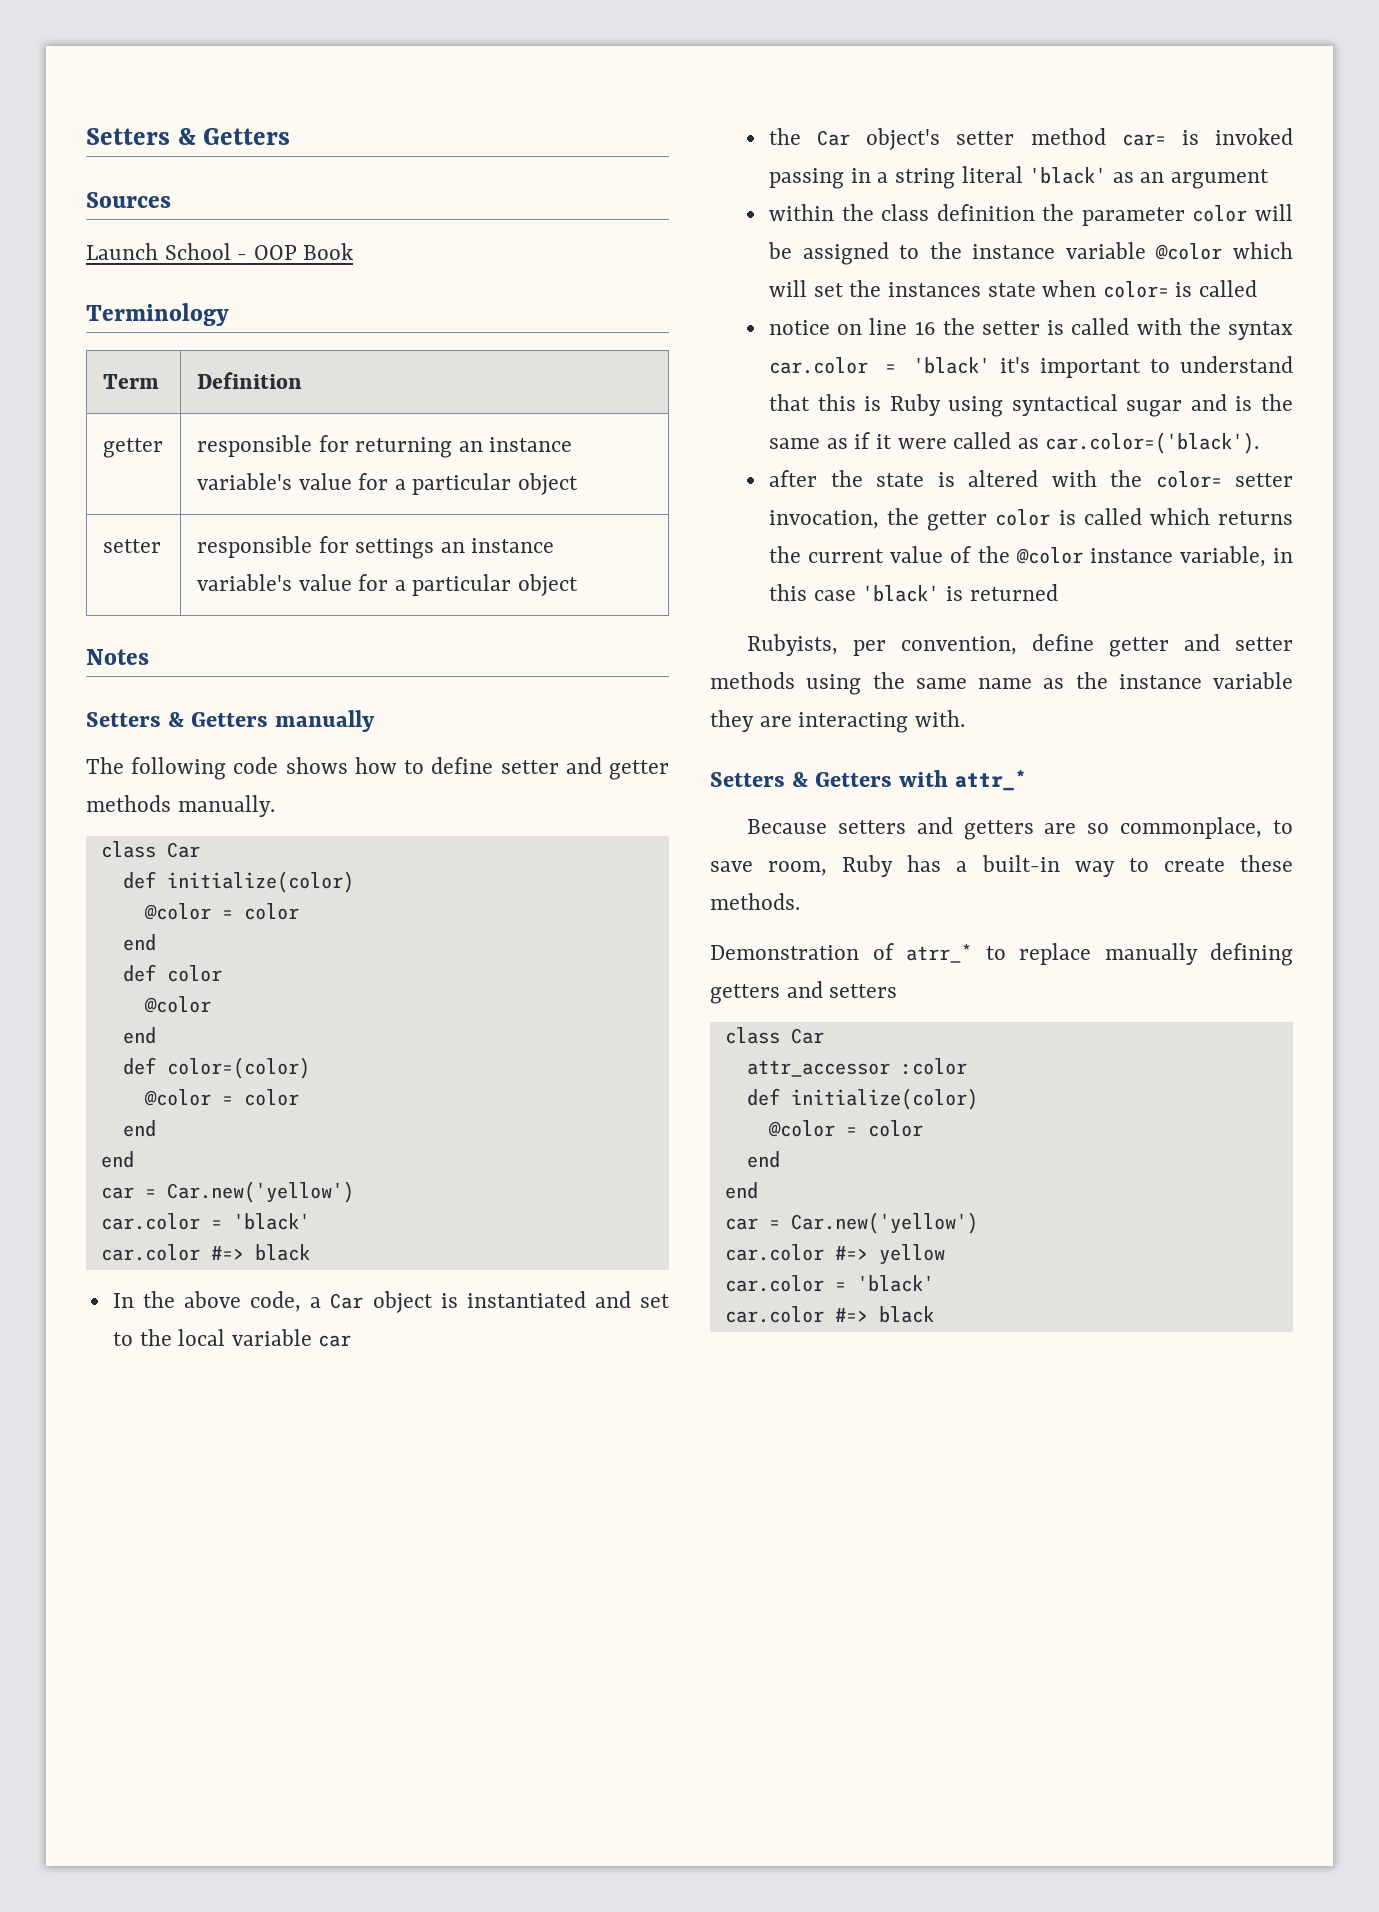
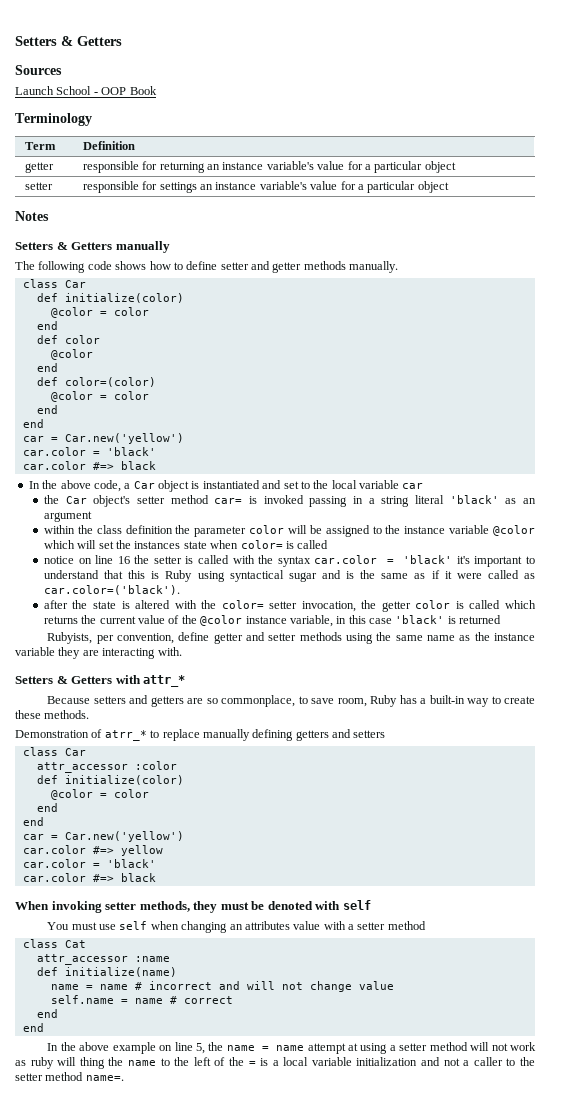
+ When invoking setter methods, they must be denoted with self
+ You must use self when changing an attributes value with a setter method
+ class Cat
+ attr_accessor :name
+ def initialize(name)
+ name = name # incorrect and will not change value
+ self.name = name # correct
+ end
+ end
+ In the above example on line 5, the name = name attempt at using a setter method will not work as ruby will thing the name to the left of the = is a local variable initialization and not a caller to the setter method name=.

